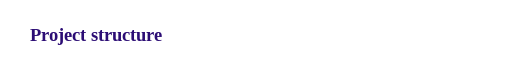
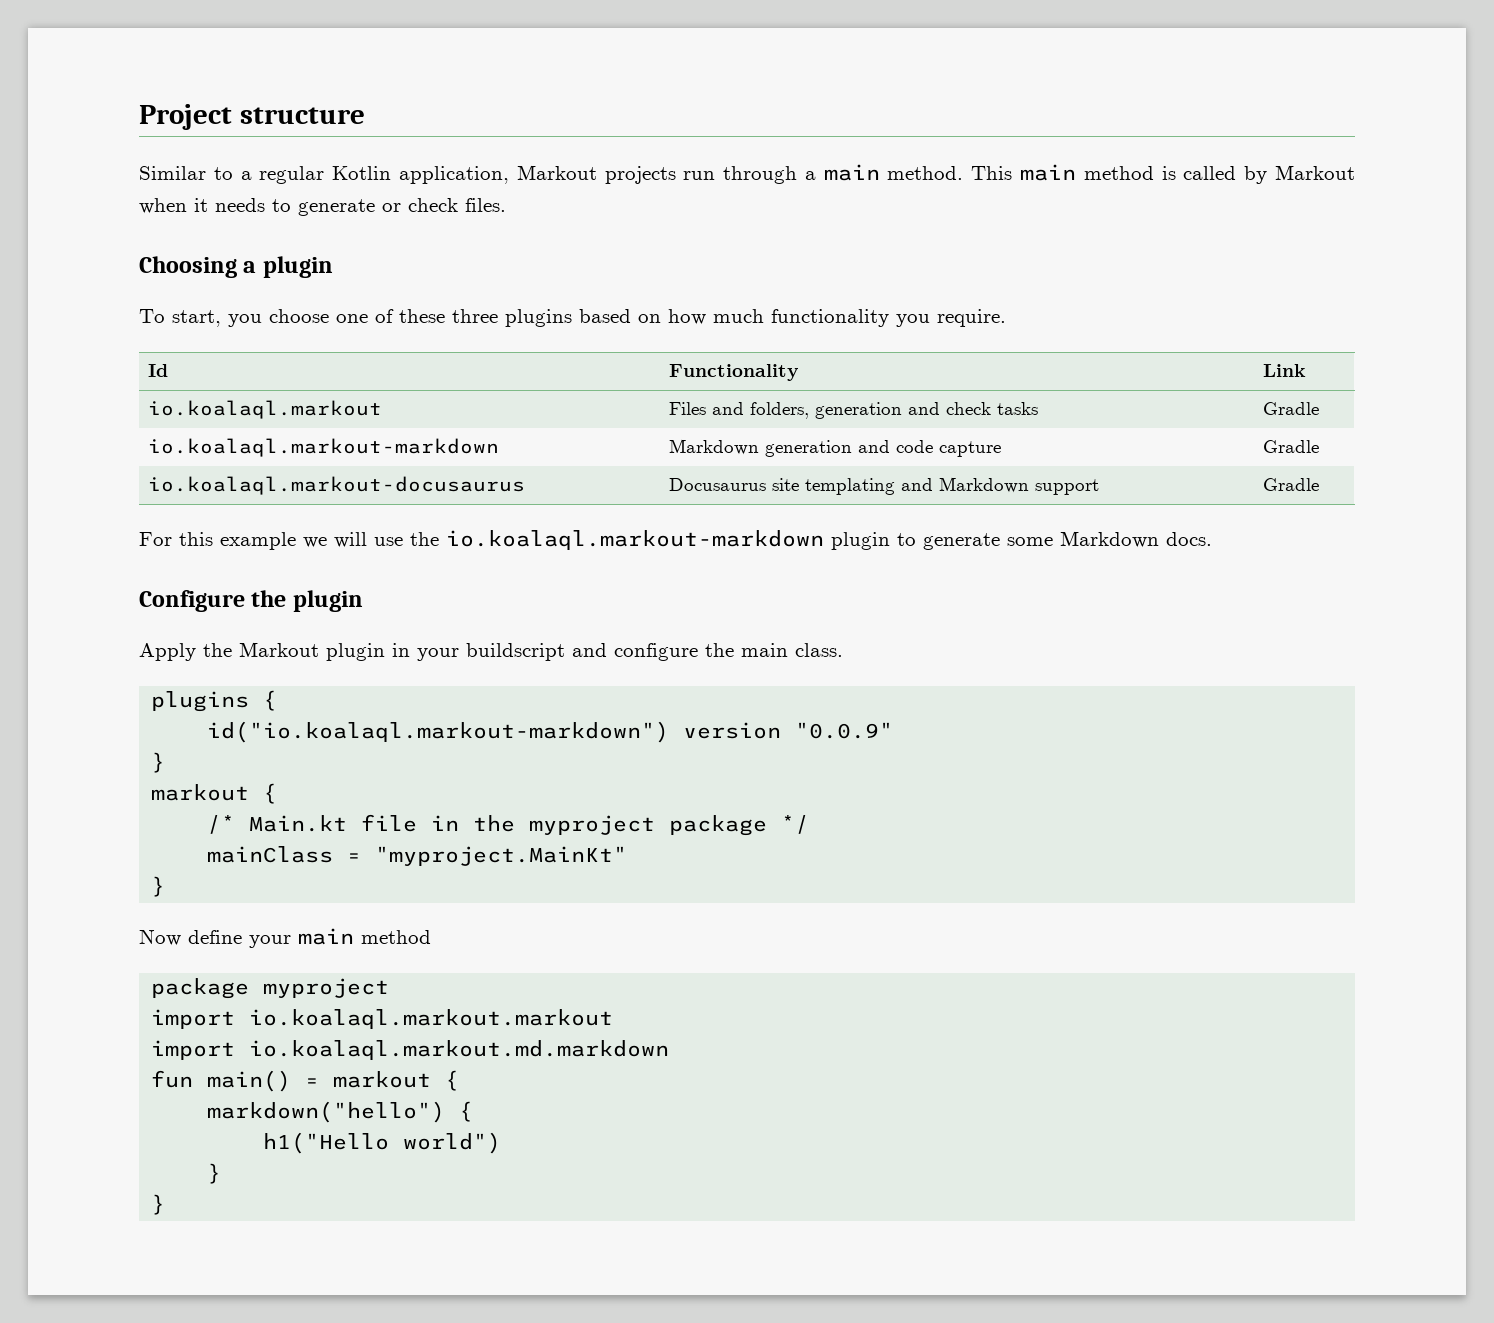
+ Similar to a regular Kotlin application, Markout projects run through a main method. This main method is called by Markout when it needs to generate or check files.
+ Choosing a plugin
+ To start, you choose one of these three plugins based on how much functionality you require.
+ Id | Functionality | Link
+ io.koalaql.markout | Files and folders, generation and check tasks | Gradle
+ io.koalaql.markout-markdown | Markdown generation and code capture | Gradle
+ io.koalaql.markout-docusaurus | Docusaurus site templating and Markdown support | Gradle
+ For this example we will use the io.koalaql.markout-markdown plugin to generate some Markdown docs.
+ Configure the plugin
+ Apply the Markout plugin in your buildscript and configure the main class.
+ plugins {
+ id("io.koalaql.markout-markdown") version "0.0.9"
+ }
+ markout {
+ /* Main.kt file in the myproject package */
+ mainClass = "myproject.MainKt"
+ }
+ Now define your main method
+ package myproject
+ import io.koalaql.markout.markout
+ import io.koalaql.markout.md.markdown
+ fun main() = markout {
+ markdown("hello") {
+ h1("Hello world")
+ }
+ }

